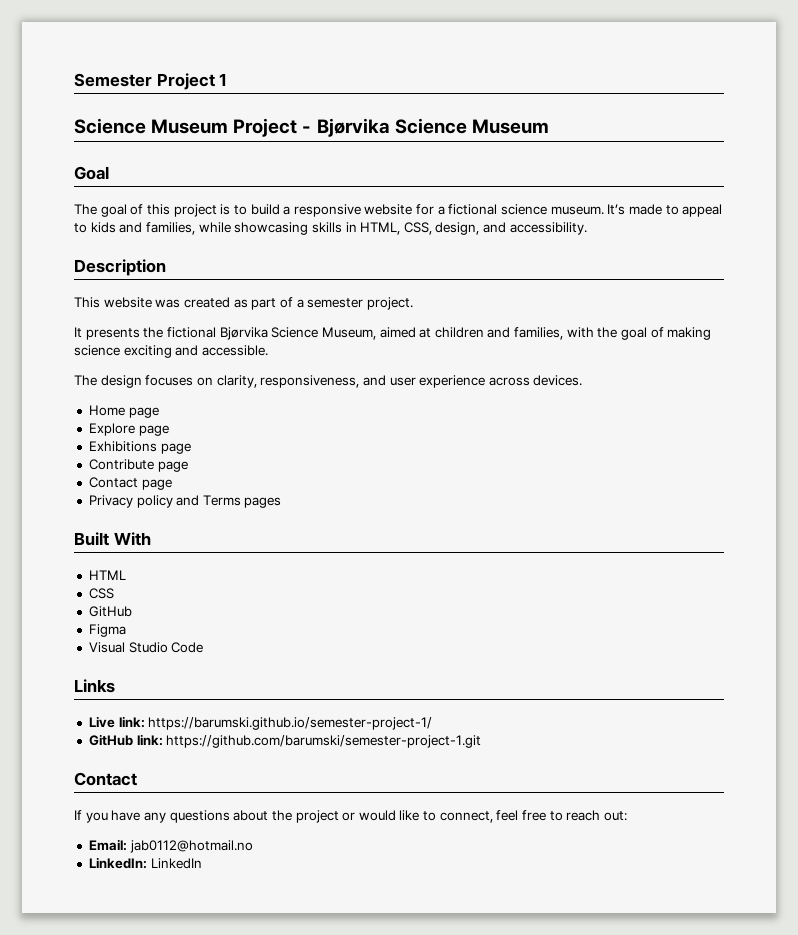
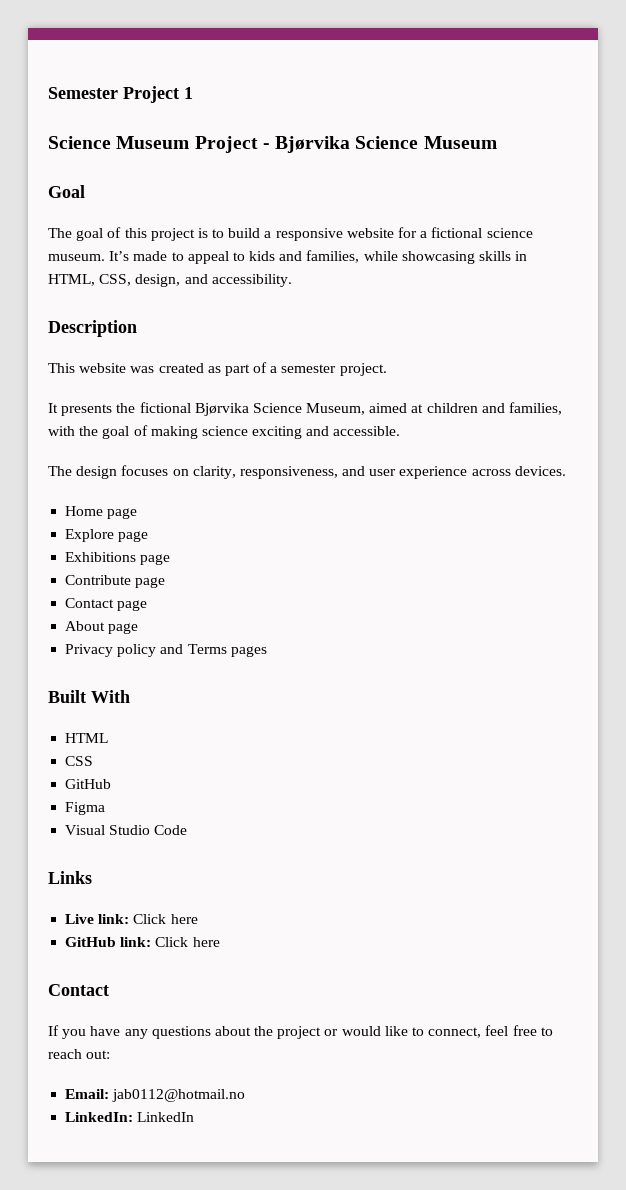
+ About page
- Live link: https://barumski.github.io/semester-project-1/
+ Live link: Click here
- GitHub link: https://github.com/barumski/semester-project-1.git
+ GitHub link: Click here

